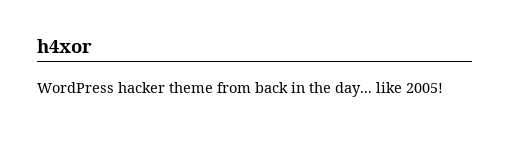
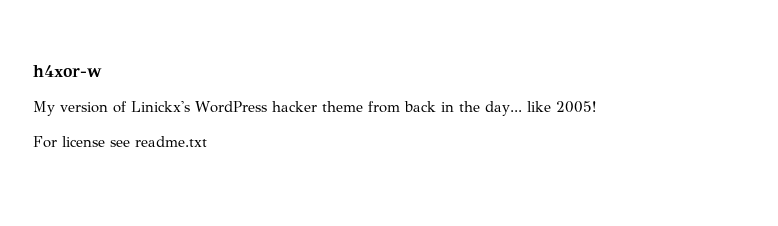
- h4xor
- WordPress hacker theme from back in the day... like 2005!
+ h4xor-w
+ My version of Linickx's WordPress hacker theme from back in the day... like 2005!
+ For license see readme.txt

